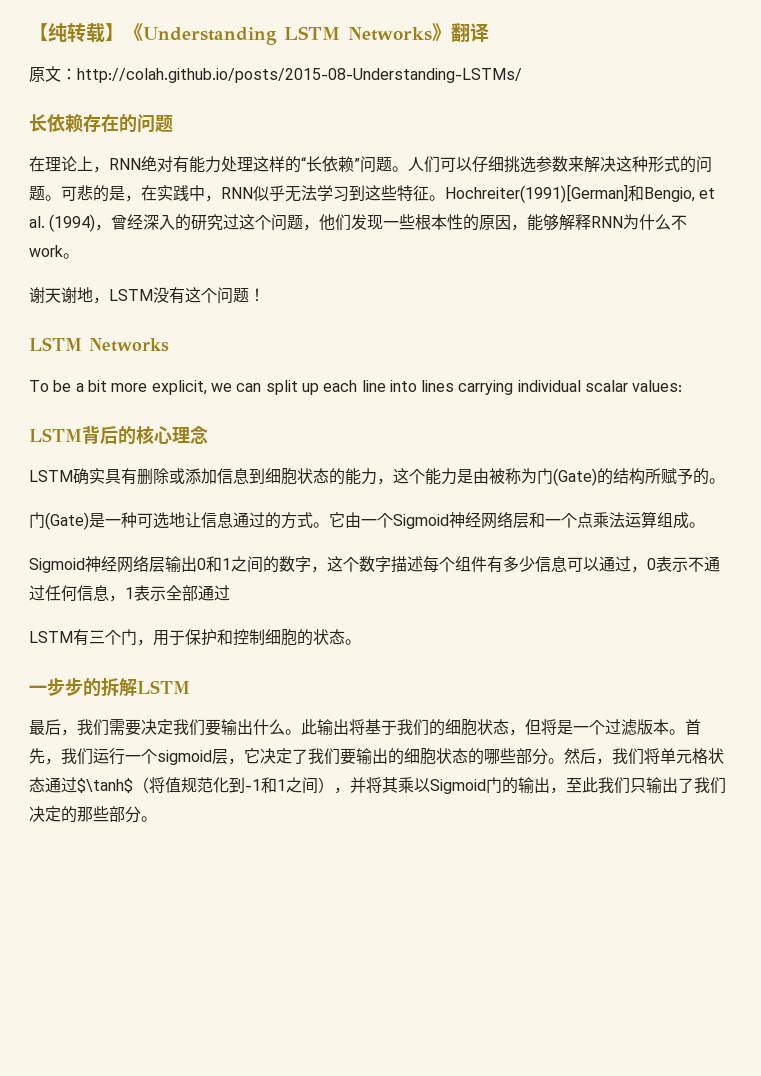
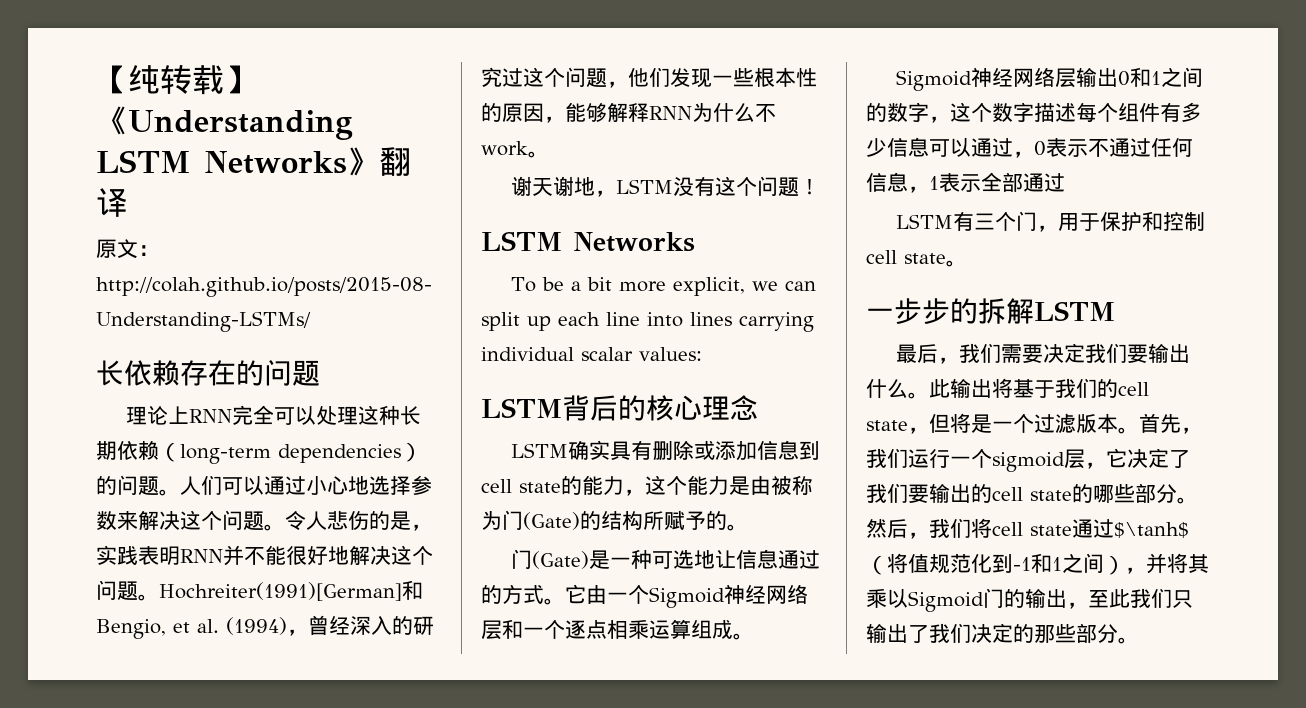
- 在理论上，RNN绝对有能力处理这样的“长依赖”问题。人们可以仔细挑选参数来解决这种形式的问题。可悲的是，在实践中，RNN似乎无法学习到这些特征。
+ 理论上RNN完全可以处理这种长期依赖（long-term dependencies）的问题。人们可以通过小心地选择参数来解决这个问题。令人悲伤的是，实践表明RNN并不能很好地解决这个问题。
- LSTM确实具有删除或添加信息到细胞状态的能力，这个能力是由被称为门(Gate)的结构所赋予的。
+ LSTM确实具有删除或添加信息到cell state的能力，这个能力是由被称为门(Gate)的结构所赋予的。
- 它由一个Sigmoid神经网络层和一个点乘法运算组成。
+ 它由一个Sigmoid神经网络层和一个逐点相乘运算组成。
- LSTM有三个门，用于保护和控制细胞的状态。
+ LSTM有三个门，用于保护和控制cell state。
- 此输出将基于我们的细胞状态，但将是一个过滤版本。
+ 此输出将基于我们的cell state，但将是一个过滤版本。
- 首先，我们运行一个sigmoid层，它决定了我们要输出的细胞状态的哪些部分。
+ 首先，我们运行一个sigmoid层，它决定了我们要输出的cell state的哪些部分。
- 然后，我们将单元格状态通过$\tanh$（将值规范化到-1和1之间），并将其乘以Sigmoid门的输出，至此我们只输出了我们决定的那些部分。
+ 然后，我们将cell state通过$\tanh$（将值规范化到-1和1之间），并将其乘以Sigmoid门的输出，至此我们只输出了我们决定的那些部分。

